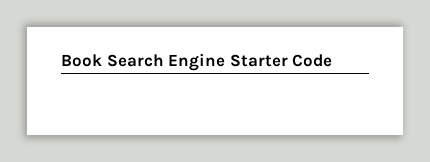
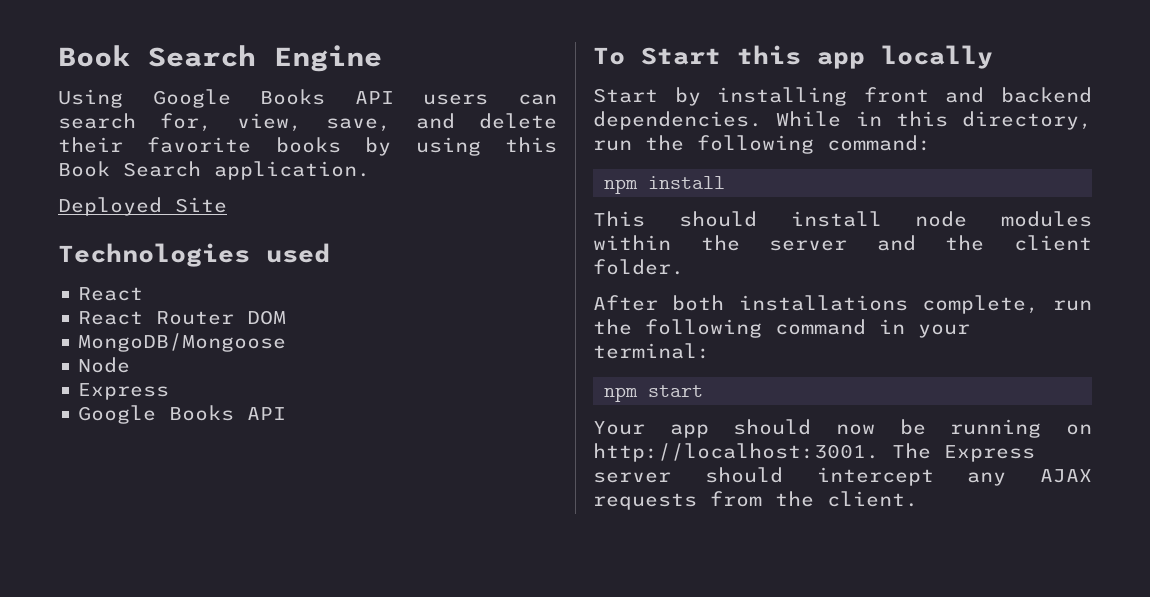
- Book Search Engine Starter Code
+ Book Search Engine
+ Using Google Books API users can search for, view, save, and delete their favorite books by using this Book Search application.
+ Deployed Site
+ Technologies used
+ React
+ React Router DOM
+ MongoDB/Mongoose
+ Node
+ Express
+ Google Books API
+ To Start this app locally
+ Start by installing front and backend dependencies. While in this directory, run the following command:
+ npm install
+ This should install node modules within the server and the client folder.
+ After both installations complete, run the following command in your terminal:
+ npm start
+ Your app should now be running on http://localhost:3001. The Express server should intercept any AJAX requests from the client.

